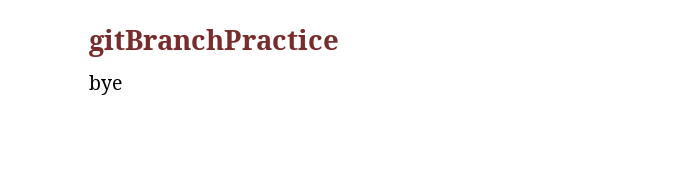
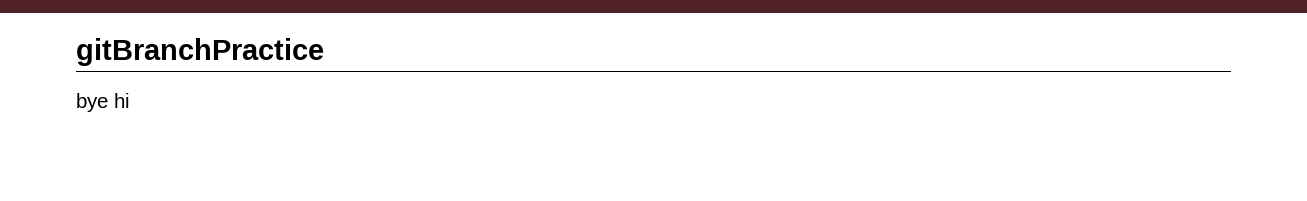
- bye
+ bye hi

